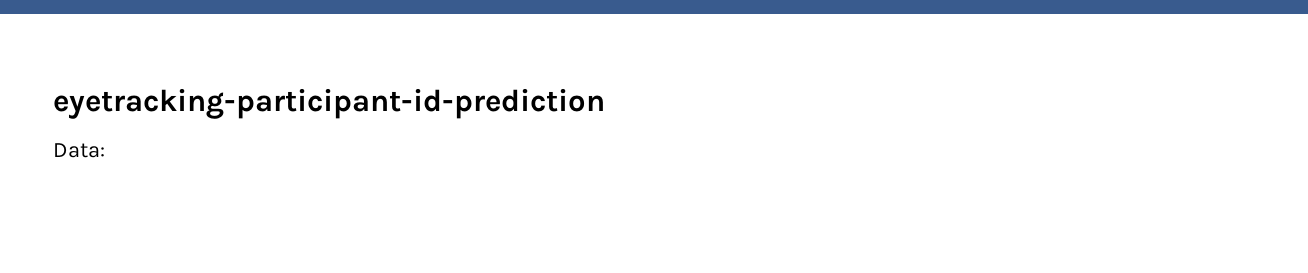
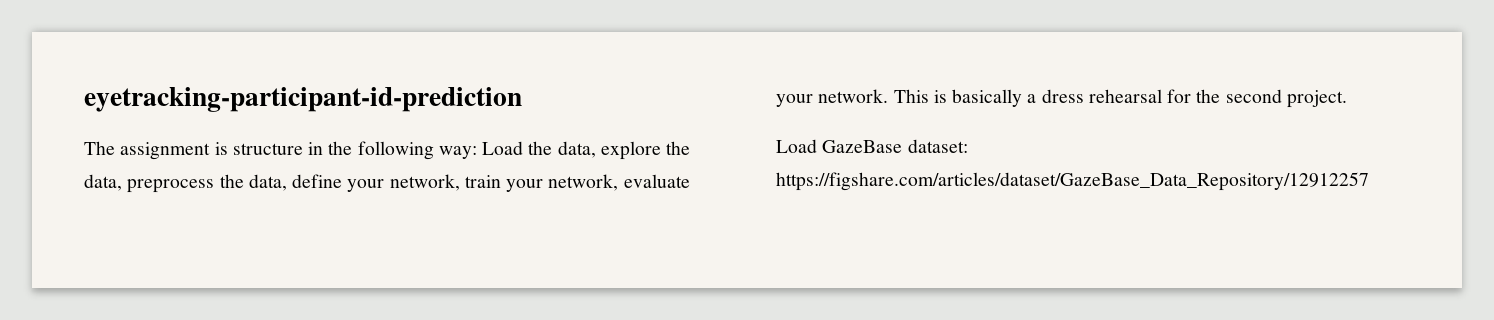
- Data:
+ The assignment is structure in the following way: Load the data, explore the data, preprocess the data, define your network, train your network, evaluate your network. This is basically a dress rehearsal for the second project.
+ Load GazeBase dataset: https://figshare.com/articles/dataset/GazeBase_Data_Repository/12912257

